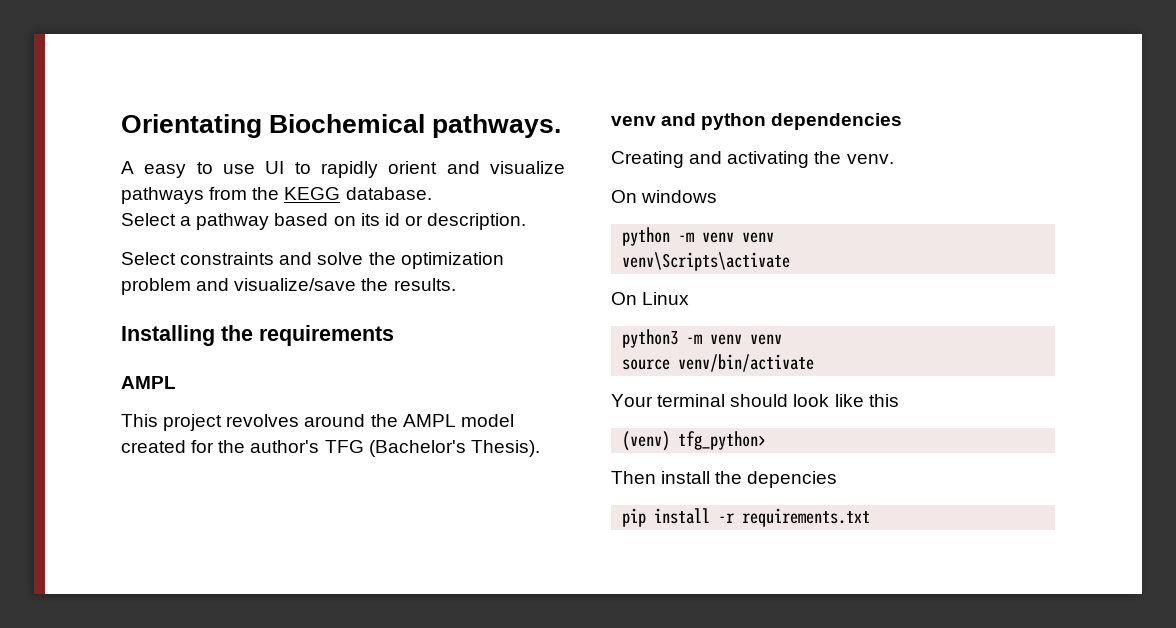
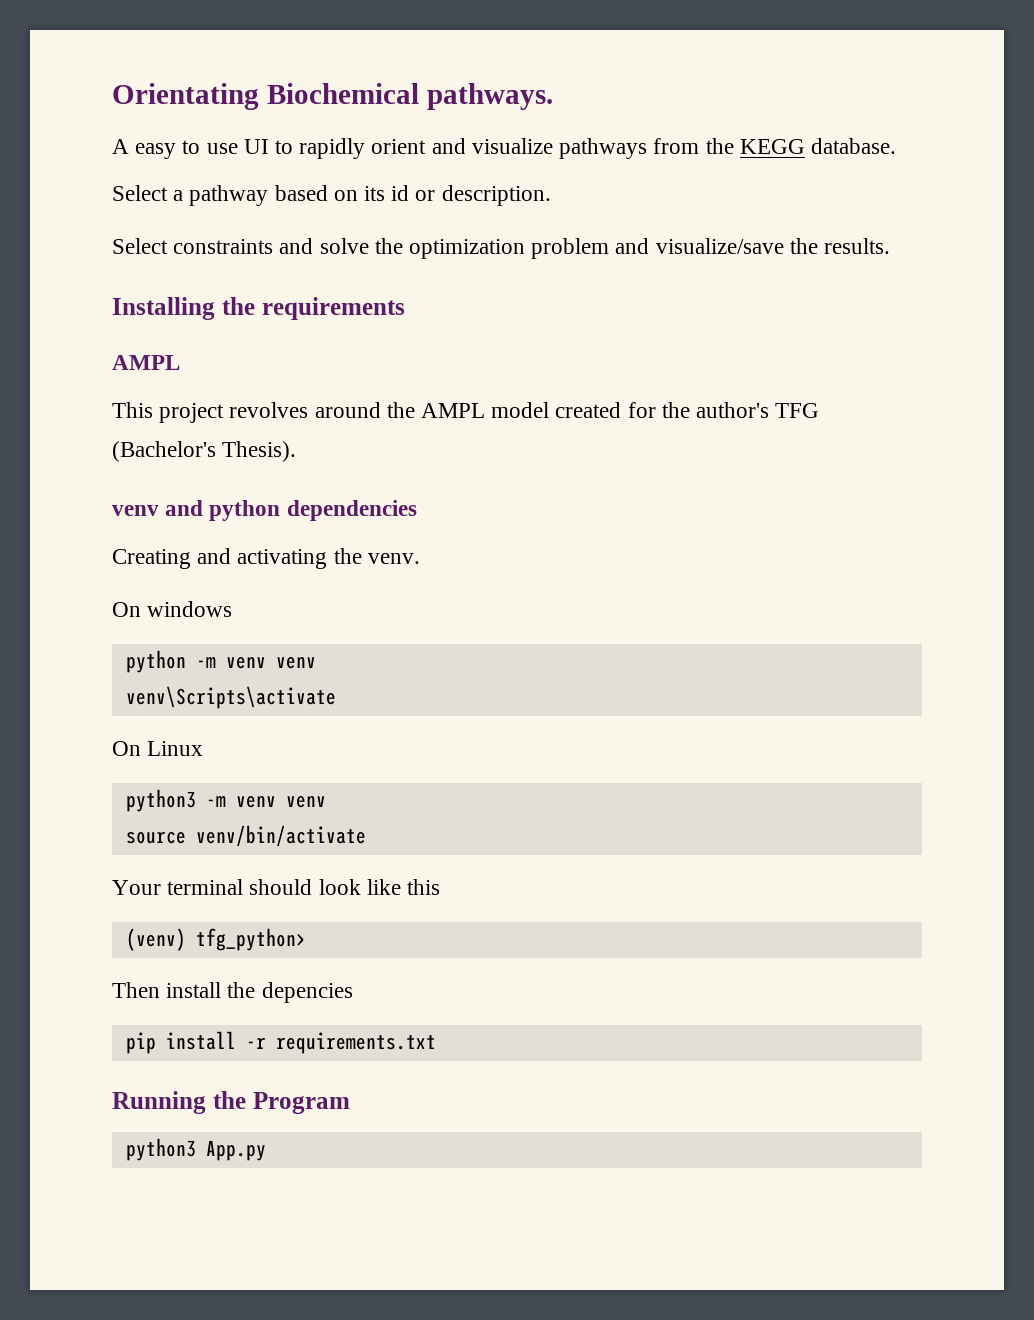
+ Running the Program
+ python3 App.py

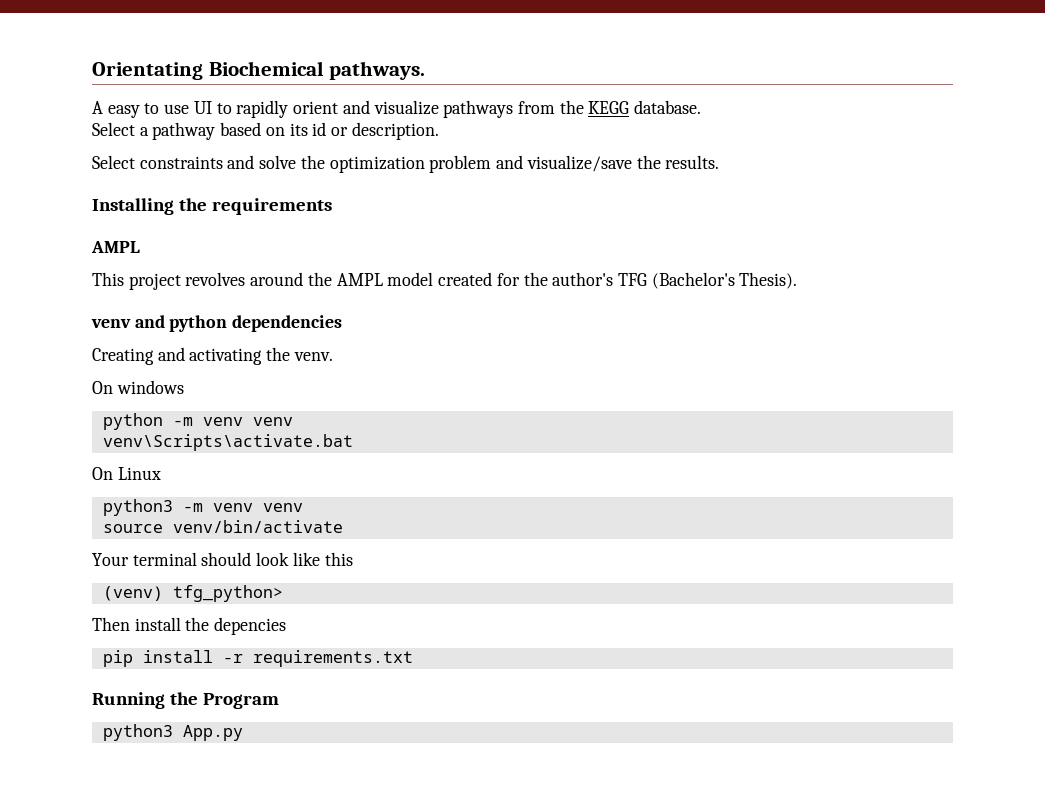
- venv\Scripts\activate
+ venv\Scripts\activate.bat

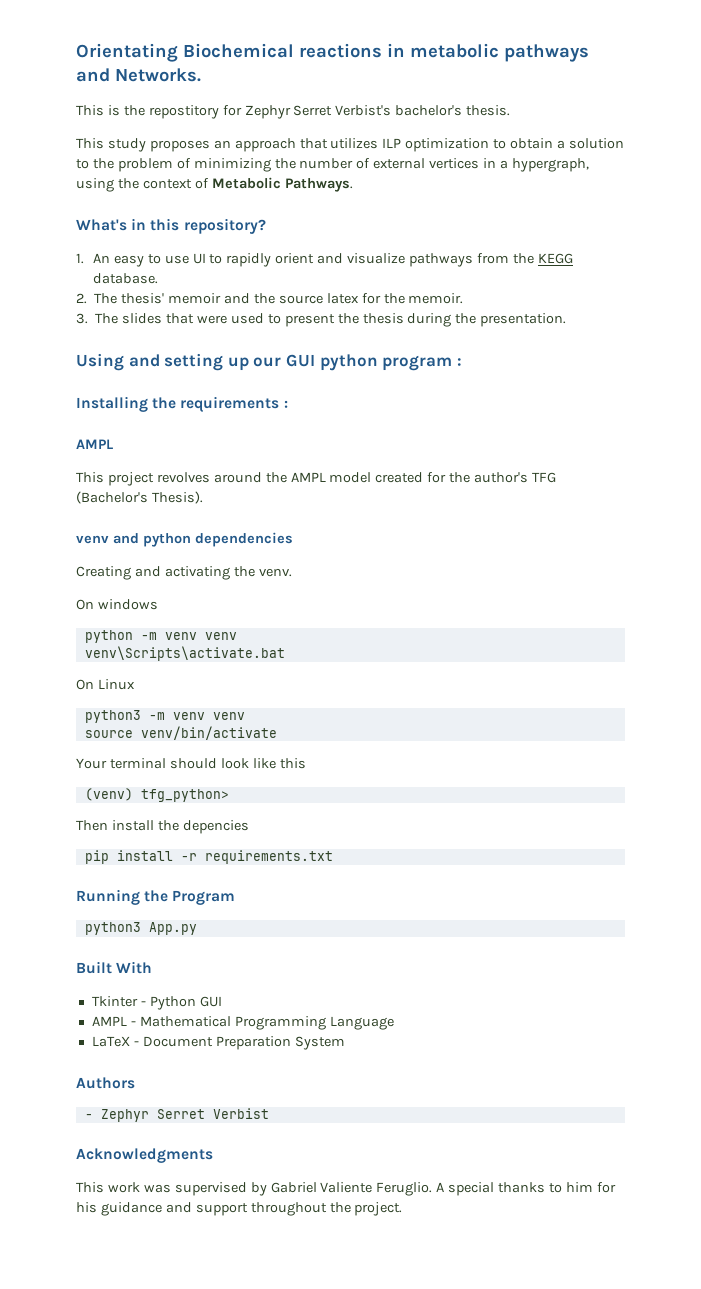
- Orientating Biochemical pathways.
- A easy to use UI to rapidly orient and visualize pathways from the KEGG database.
+ Orientating Biochemical reactions in metabolic pathways and Networks.
+ This is the repostitory for Zephyr Serret Verbist's bachelor's thesis.
+ This study proposes an approach that utilizes ILP optimization to obtain a solution to the problem of minimizing the number of external vertices in a hypergraph, using the context of Metabolic Pathways.
+ What's in this repository?
+ 1. An easy to use UI to rapidly orient and visualize pathways from the KEGG database.
- Select a pathway based on its id or description.
- Select constraints and solve the optimization problem and visualize/save the results.
+ 2. The thesis' memoir and the source latex for the memoir.
+ 3. The slides that were used to present the thesis during the presentation.
+ Using and setting up our GUI python program :
- Installing the requirements
+ Installing the requirements :
+ Built With
+ Tkinter - Python GUI
+ AMPL - Mathematical Programming Language
+ LaTeX - Document Preparation System
+ Authors
+ - Zephyr Serret Verbist
+ Acknowledgments
+ This work was supervised by Gabriel Valiente Feruglio. A special thanks to him for his guidance and support throughout the project.

